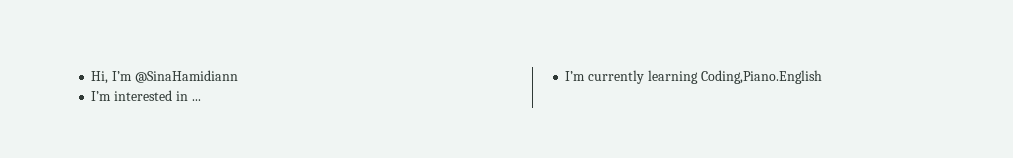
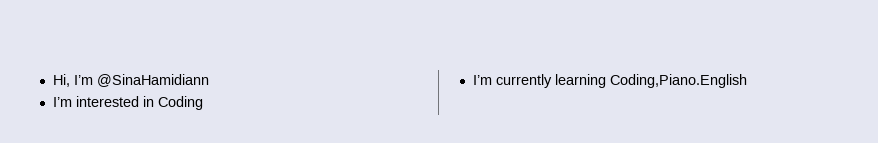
- I’m interested in ...
+ I’m interested in Coding

